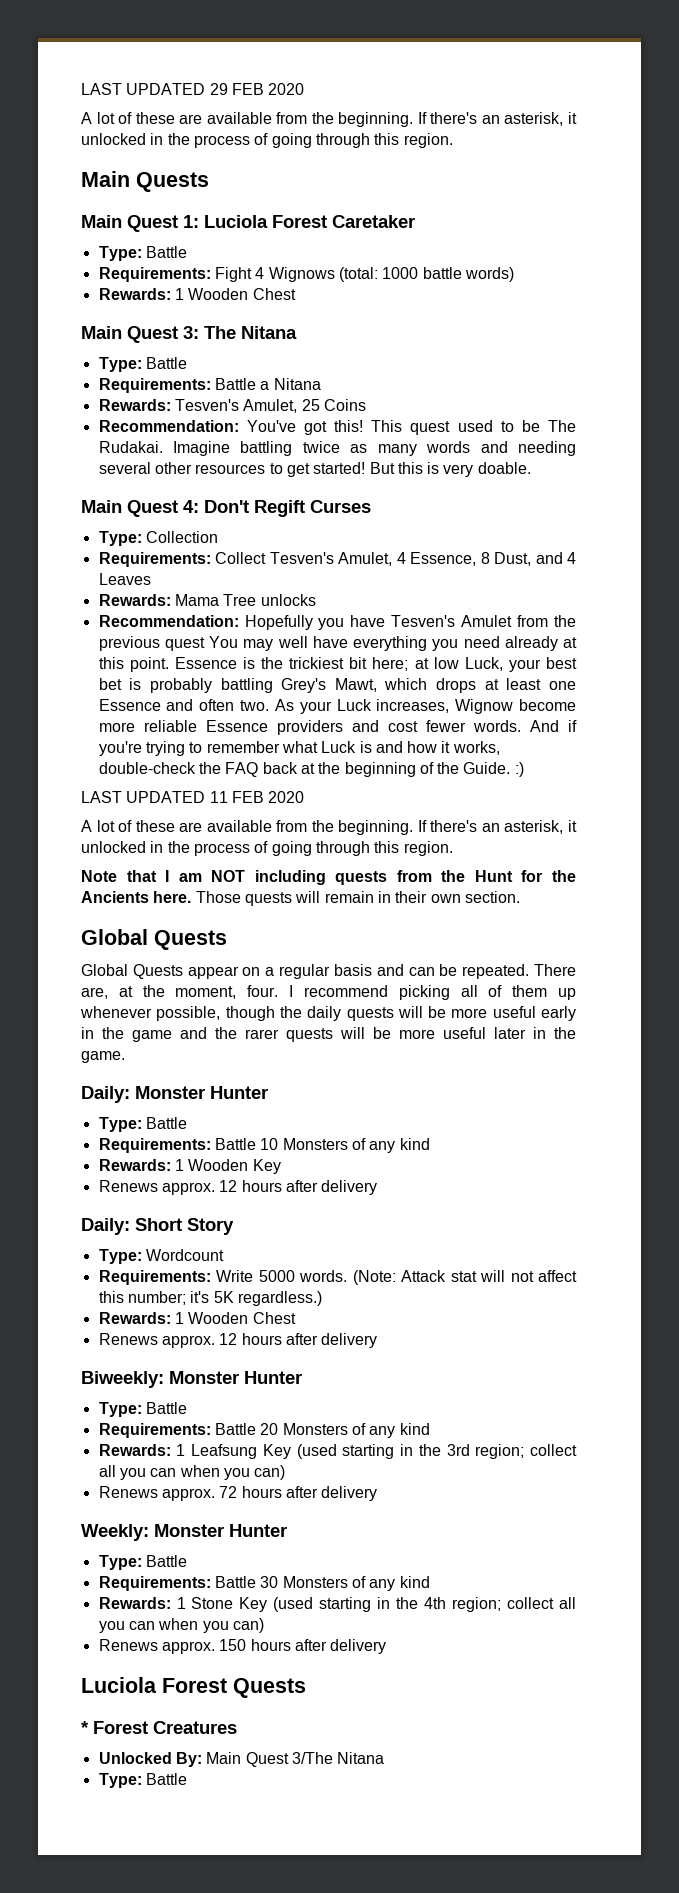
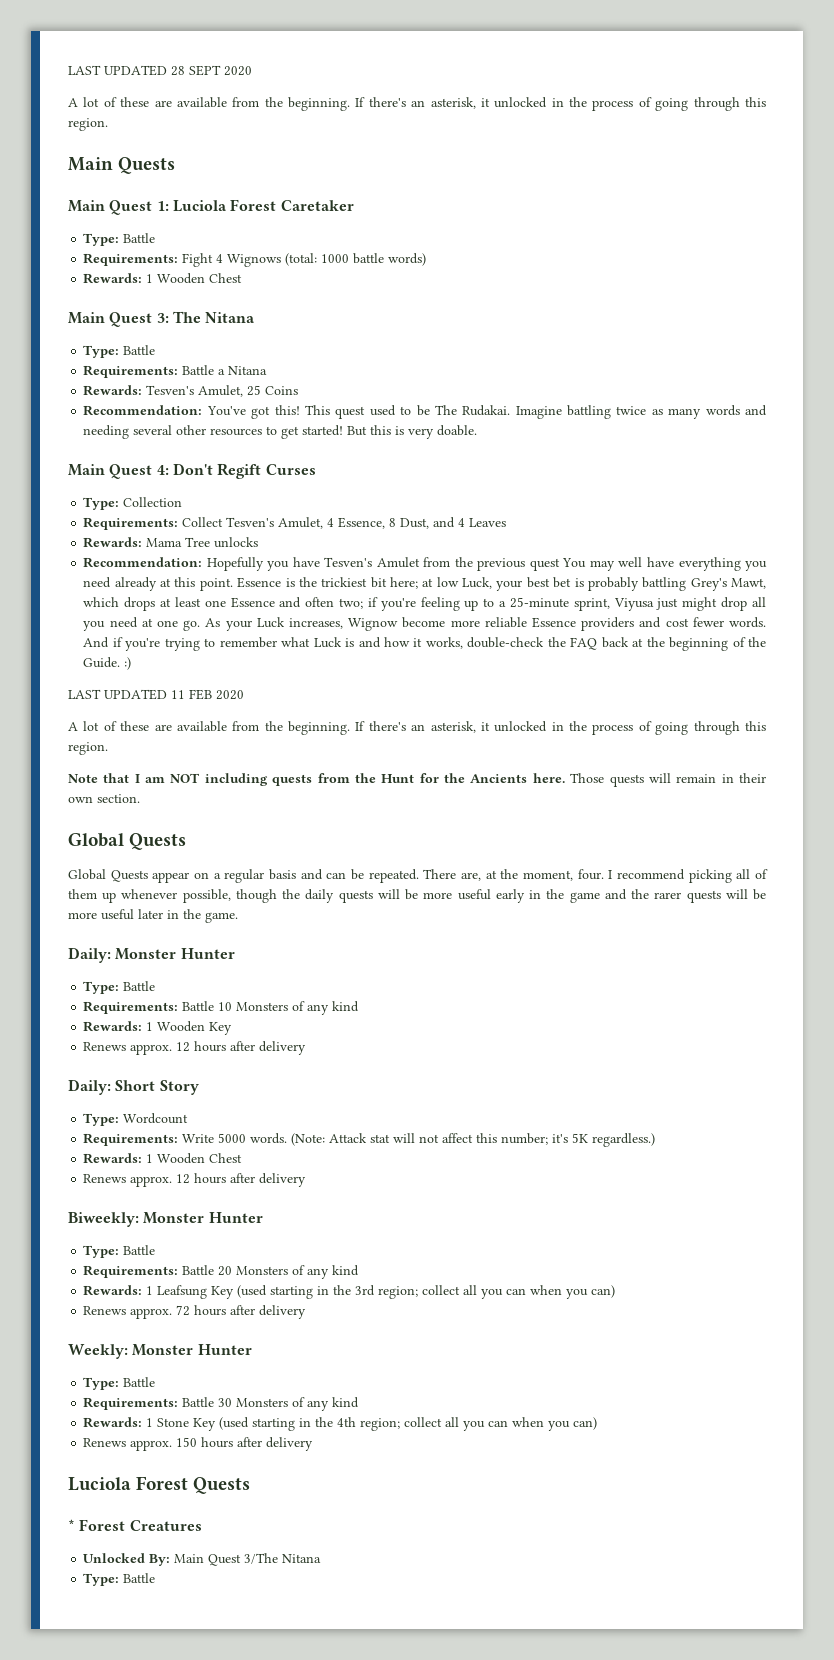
- LAST UPDATED 29 FEB 2020
+ LAST UPDATED 28 SEPT 2020
- Essence is the trickiest bit here; at low Luck, your best bet is probably battling Grey's Mawt, which drops at least one Essence and often two.
+ Essence is the trickiest bit here; at low Luck, your best bet is probably battling Grey's Mawt, which drops at least one Essence and often two; if you're feeling up to a 25-minute sprint, Viyusa just might drop all you need at one go.

